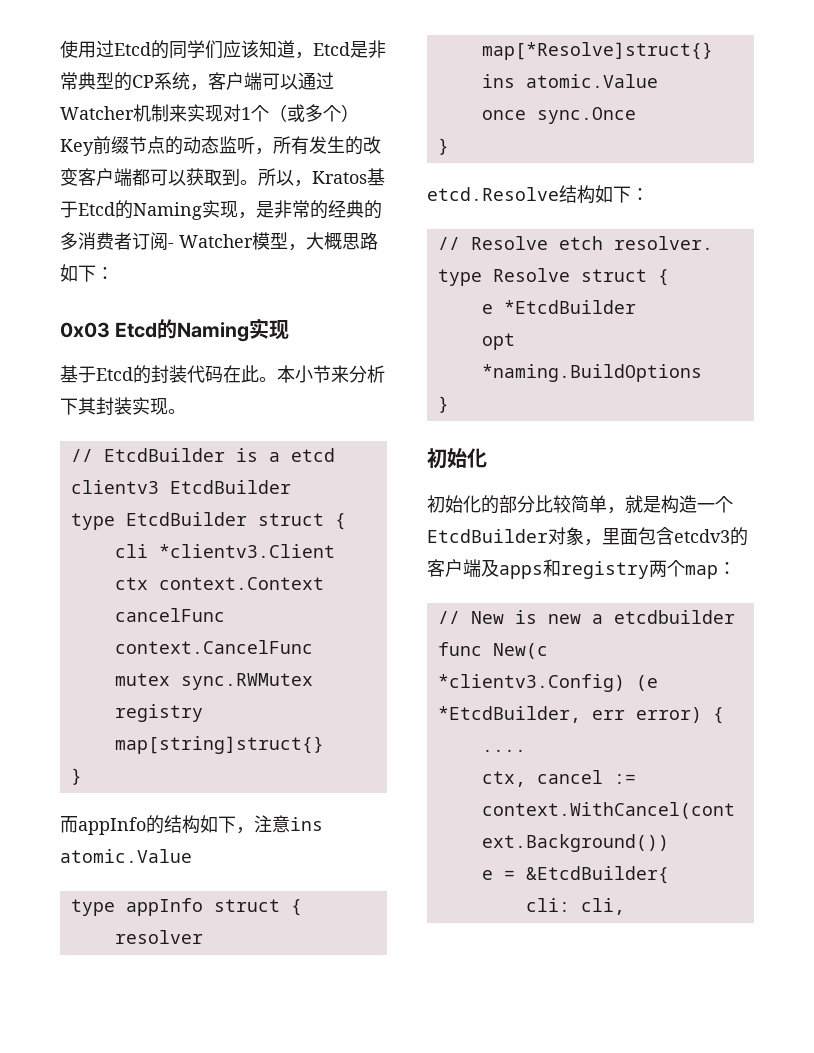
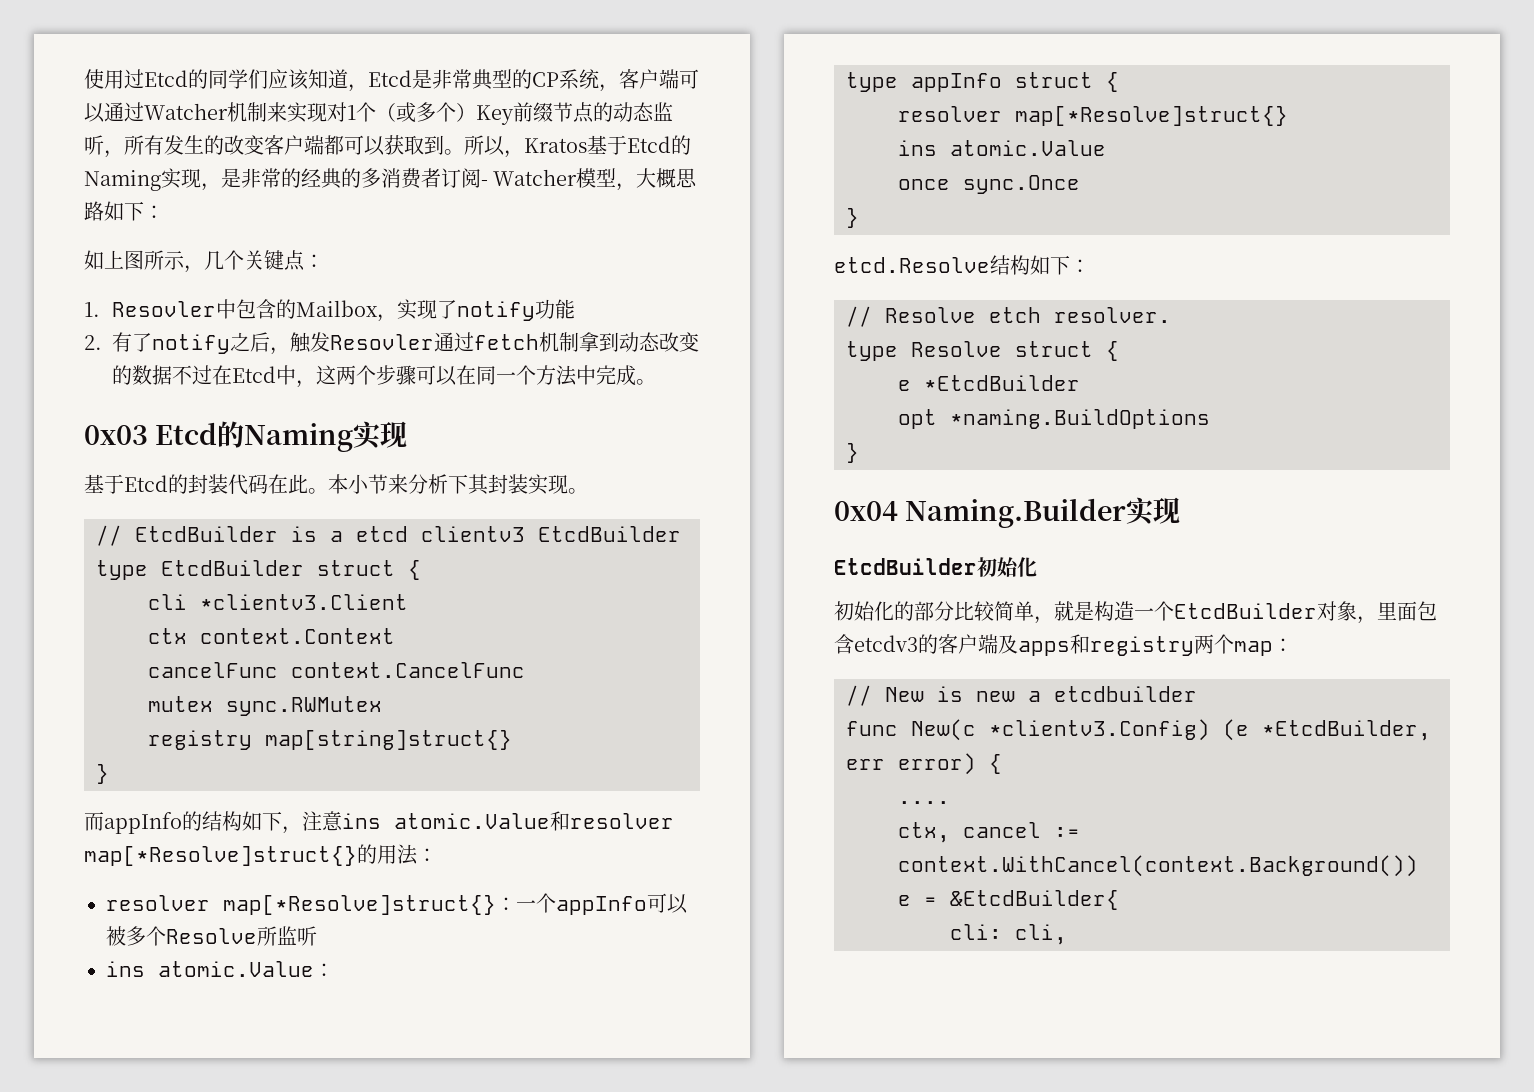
+ 如上图所示，几个关键点：
+ 1. Resovler中包含的Mailbox，实现了notify功能
+ 2.有了notify之后，触发Resovler通过fetch机制拿到动态改变的数据不过在Etcd中，这两个步骤可以在同一个方法中完成。
- 而appInfo的结构如下，注意ins atomic.Value
+ 而appInfo的结构如下，注意ins atomic.Value和resolver map[*Resolve]struct{}的用法：
+ resolver map[*Resolve]struct{}：一个appInfo可以被多个Resolve所监听
+ ins atomic.Value：
  opt *naming.BuildOptions
  }
- 初始化
+ 0x04 Naming.Builder实现
+ EtcdBuilder初始化

